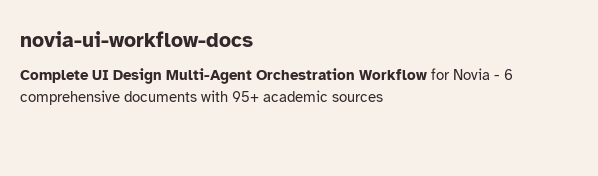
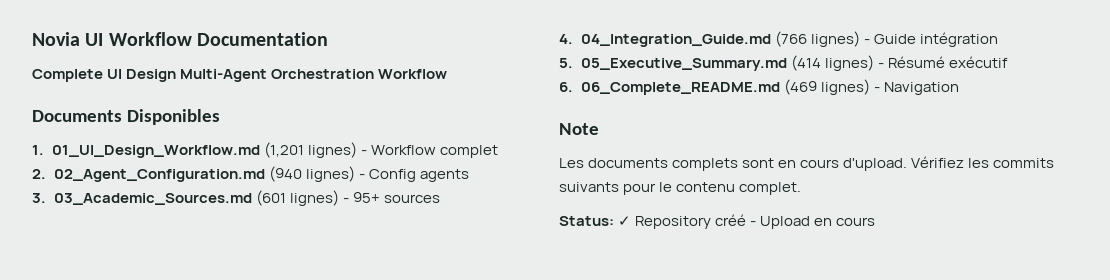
- novia-ui-workflow-docs
+ Novia UI Workflow Documentation
- Complete UI Design Multi-Agent Orchestration Workflow for Novia - 6 comprehensive documents with 95+ academic sources
+ Complete UI Design Multi-Agent Orchestration Workflow
+ Documents Disponibles
+ 1. 01_UI_Design_Workflow.md (1,201 lignes) - Workflow complet
+ 2. 02_Agent_Configuration.md (940 lignes) - Config agents
+ 3. 03_Academic_Sources.md (601 lignes) - 95+ sources
+ 4. 04_Integration_Guide.md (766 lignes) - Guide intégration
+ 5. 05_Executive_Summary.md (414 lignes) - Résumé exécutif
+ 6. 06_Complete_README.md (469 lignes) - Navigation
+ Note
+ Les documents complets sont en cours d'upload. Vérifiez les commits suivants pour le contenu complet.
+ Status: ✓ Repository créé - Upload en cours

